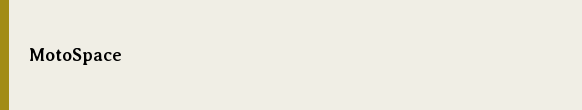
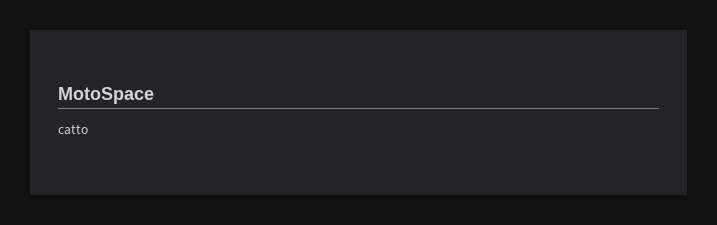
+ catto

